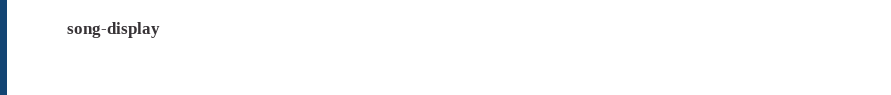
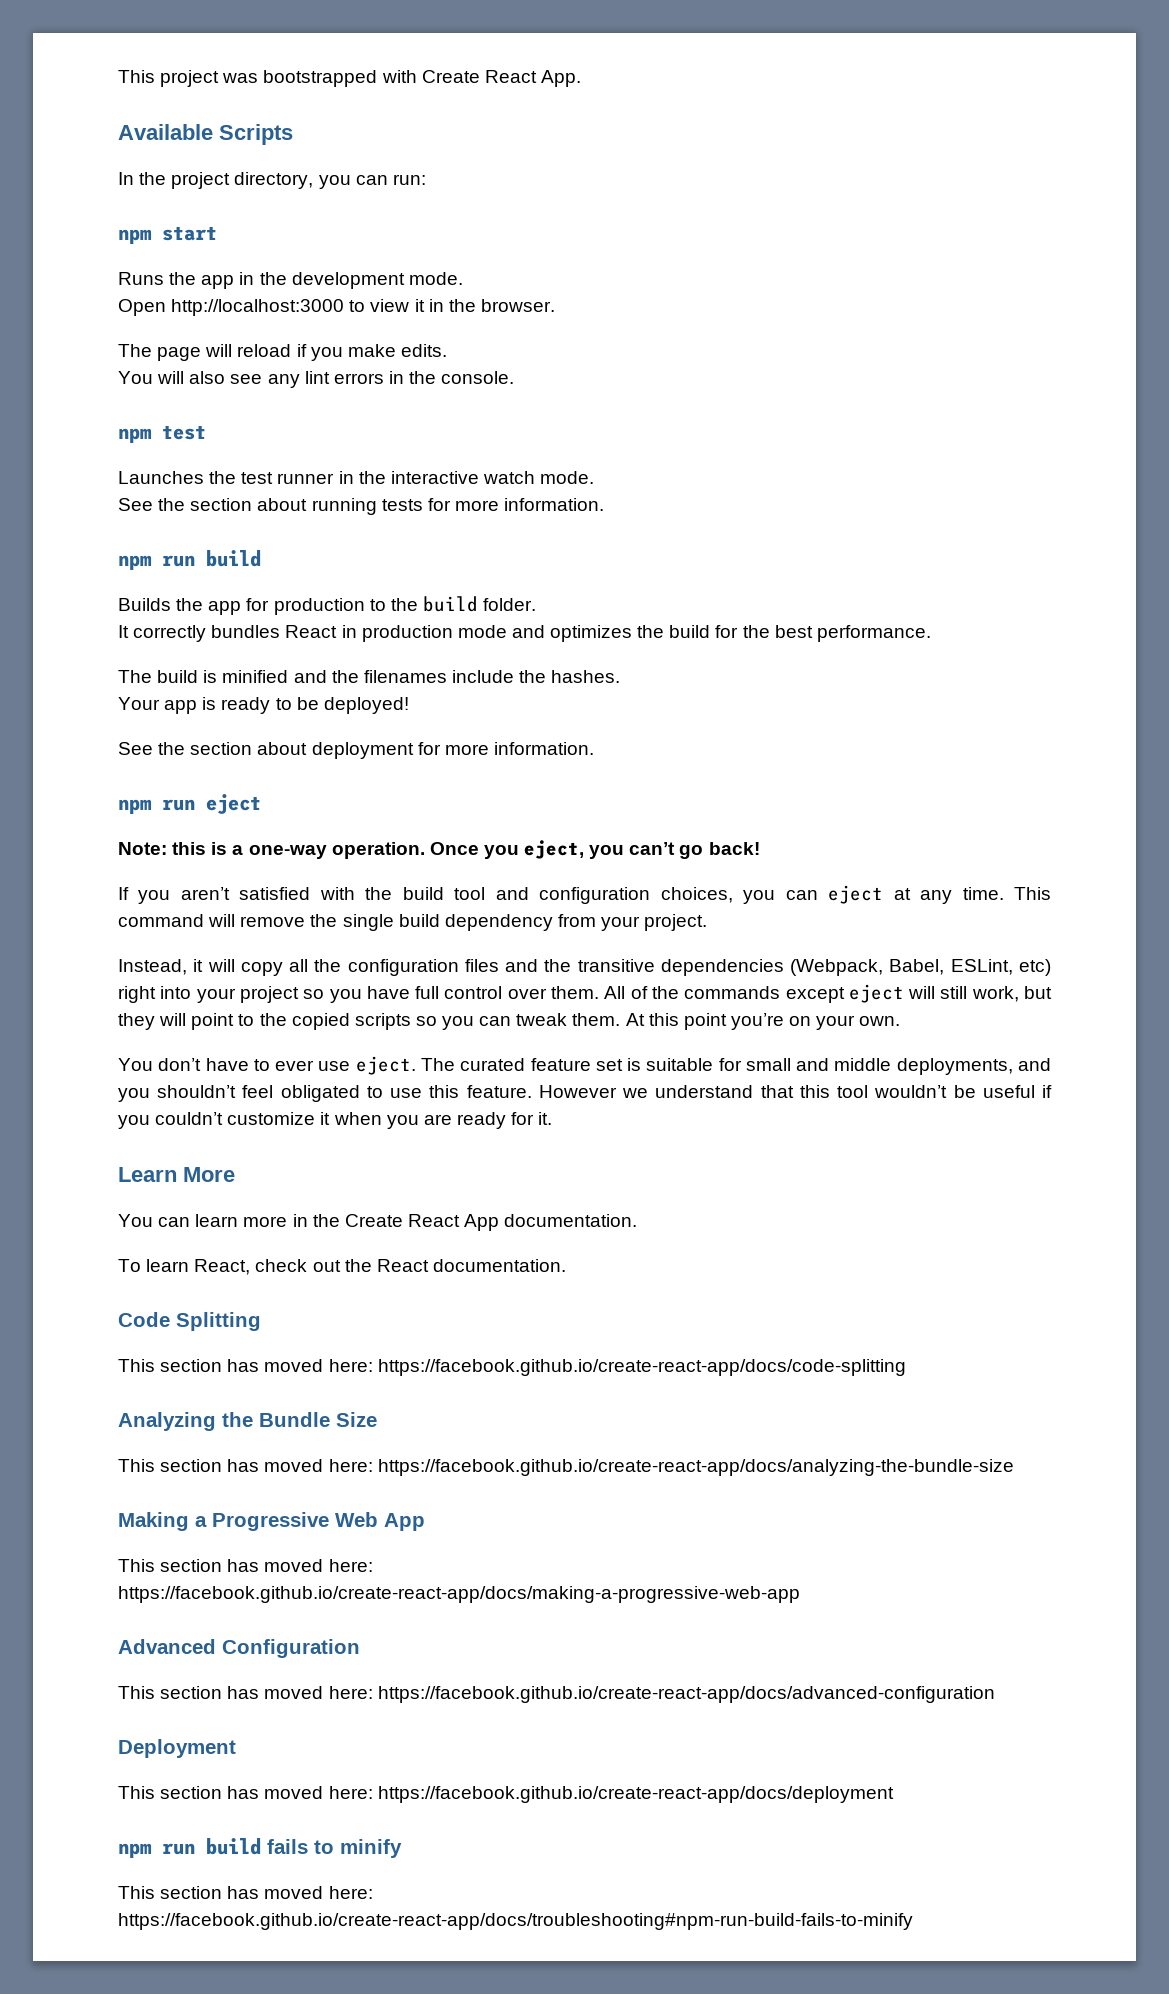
- song-display
+ This project was bootstrapped with Create React App.
+ Available Scripts
+ In the project directory, you can run:
+ npm start
+ Runs the app in the development mode.
+ Open http://localhost:3000 to view it in the browser.
+ The page will reload if you make edits.
+ You will also see any lint errors in the console.
+ npm test
+ Launches the test runner in the interactive watch mode.
+ See the section about running tests for more information.
+ npm run build
+ Builds the app for production to the build folder.
+ It correctly bundles React in production mode and optimizes the build for the best performance.
+ The build is minified and the filenames include the hashes.
+ Your app is ready to be deployed!
+ See the section about deployment for more information.
+ npm run eject
+ Note: this is a one-way operation. Once you eject, you can’t go back!
+ If you aren’t satisfied with the build tool and configuration choices, you can eject at any time. This command will remove the single build dependency from your project.
+ Instead, it will copy all the configuration files and the transitive dependencies (Webpack, Babel, ESLint, etc) right into your project so you have full control over them. All of the commands except eject will still work, but they will point to the copied scripts so you can tweak them. At this point you’re on your own.
+ You don’t have to ever use eject. The curated feature set is suitable for small and middle deployments, and you shouldn’t feel obligated to use this feature. However we understand that this tool wouldn’t be useful if you couldn’t customize it when you are ready for it.
+ Learn More
+ You can learn more in the Create React App documentation.
+ To learn React, check out the React documentation.
+ Code Splitting
+ This section has moved here: https://facebook.github.io/create-react-app/docs/code-splitting
+ Analyzing the Bundle Size
+ This section has moved here: https://facebook.github.io/create-react-app/docs/analyzing-the-bundle-size
+ Making a Progressive Web App
+ This section has moved here: https://facebook.github.io/create-react-app/docs/making-a-progressive-web-app
+ Advanced Configuration
+ This section has moved here: https://facebook.github.io/create-react-app/docs/advanced-configuration
+ Deployment
+ This section has moved here: https://facebook.github.io/create-react-app/docs/deployment
+ npm run build fails to minify
+ This section has moved here: https://facebook.github.io/create-react-app/docs/troubleshooting#npm-run-build-fails-to-minify

